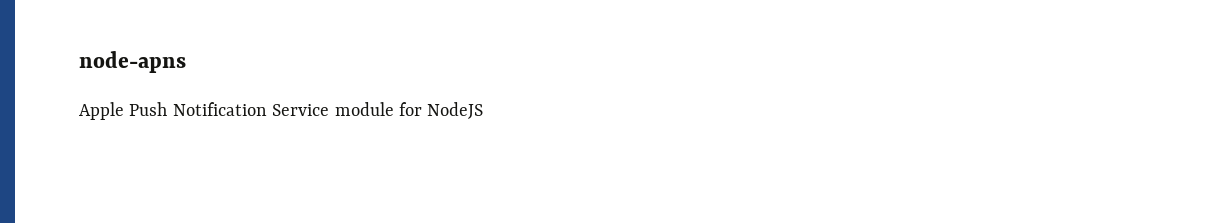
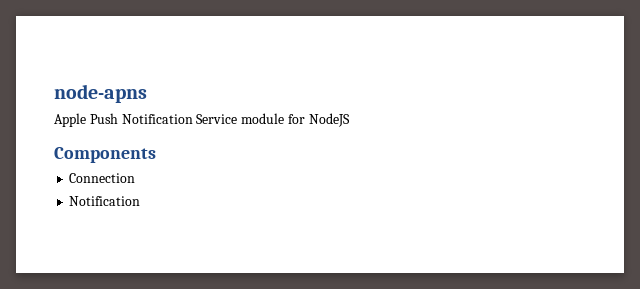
+ Components
+ Connection
+ Notification

